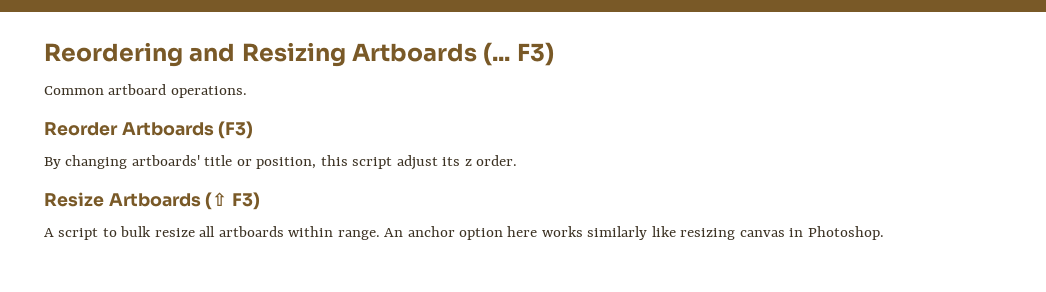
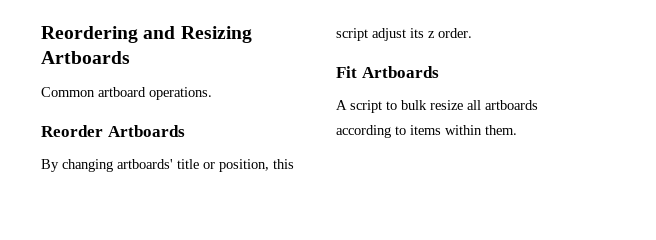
- Reordering and Resizing Artboards (... F3)
+ Reordering and Resizing Artboards
- Reorder Artboards (F3)
+ Reorder Artboards
- Resize Artboards (⇧ F3)
+ Fit Artboards
- A script to bulk resize all artboards within range. An anchor option here works similarly like resizing canvas in Photoshop.
+ A script to bulk resize all artboards according to items within them.

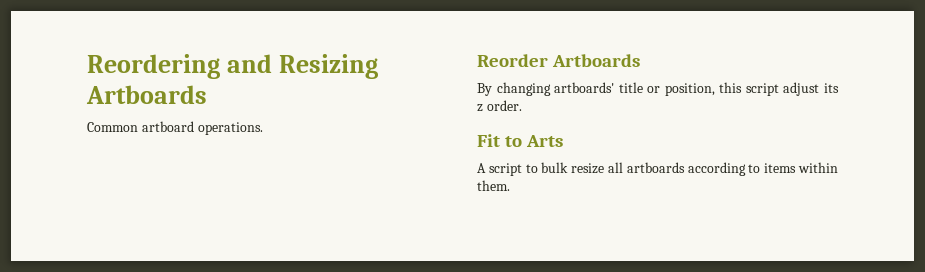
- Fit Artboards
+ Fit to Arts

